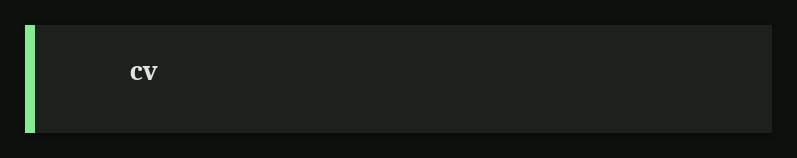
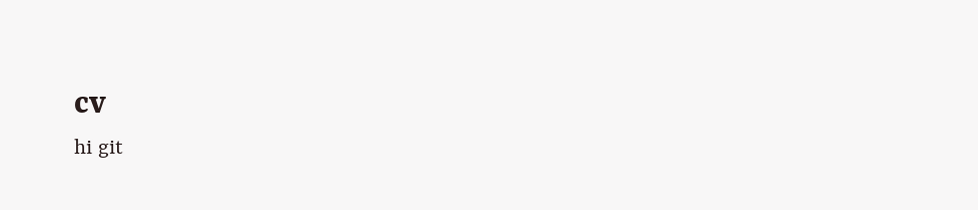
+ hi git

